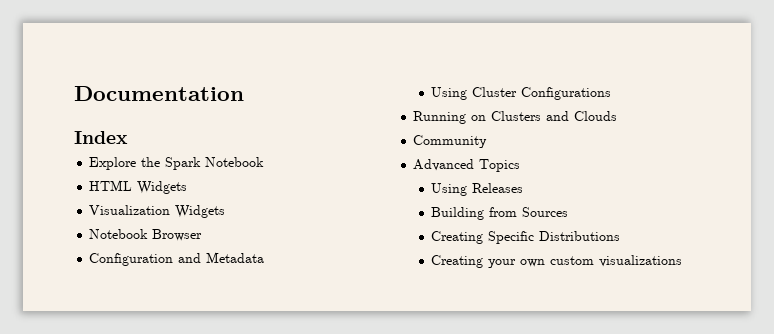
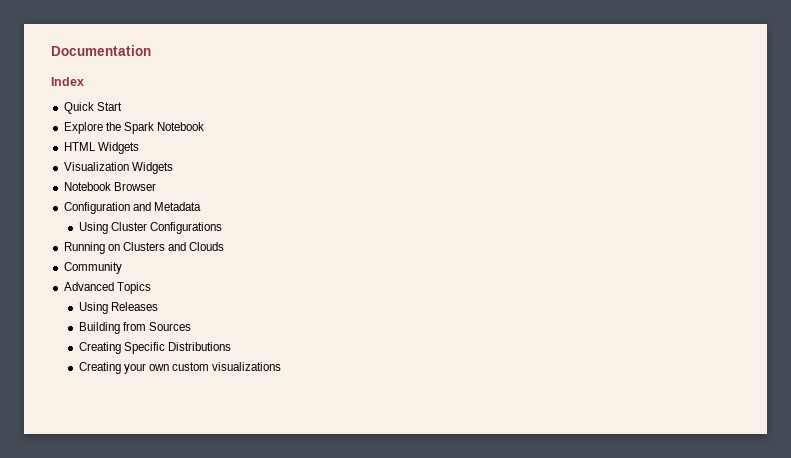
+ Quick Start

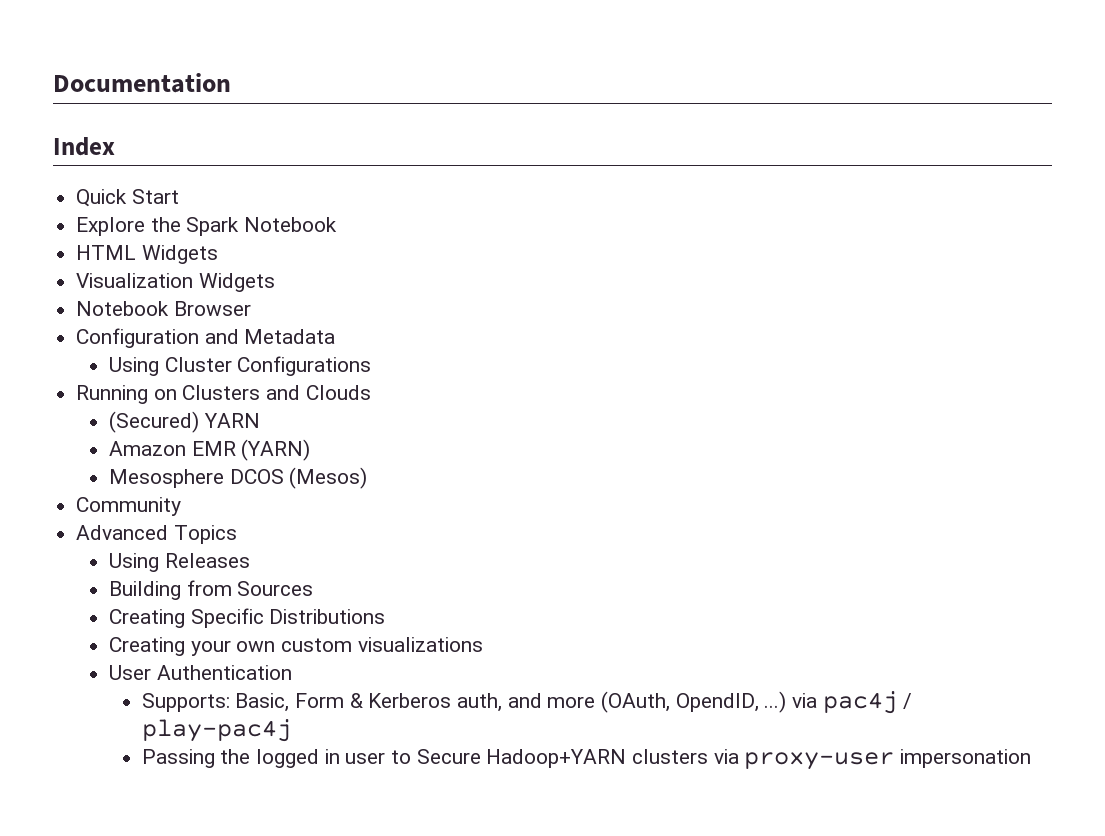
+ (Secured) YARN
+ Amazon EMR (YARN)
+ Mesosphere DCOS (Mesos)
+ User Authentication
+ Supports: Basic, Form & Kerberos auth, and more (OAuth, OpendID, ...) via pac4j / play-pac4j
+ Passing the logged in user to Secure Hadoop+YARN clusters via proxy-user impersonation

